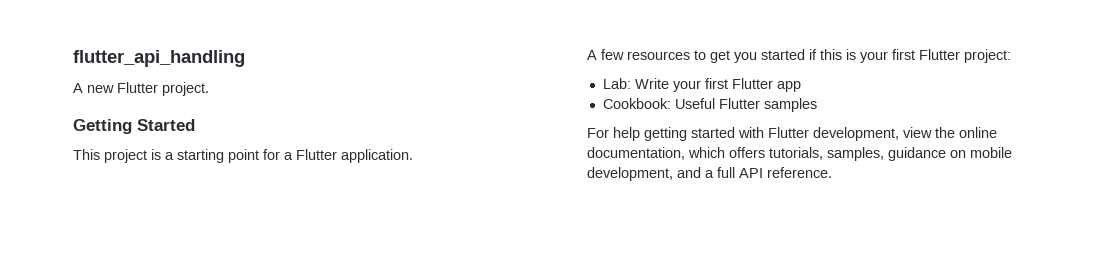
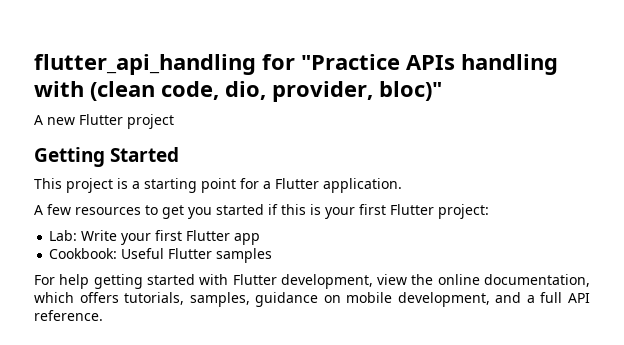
- flutter_api_handling
+ flutter_api_handling for "Practice APIs handling with (clean code, dio, provider, bloc)"
- A new Flutter project.
+ A new Flutter project

